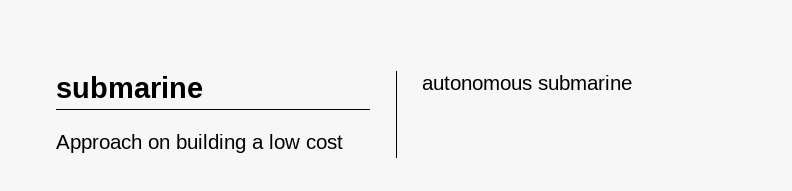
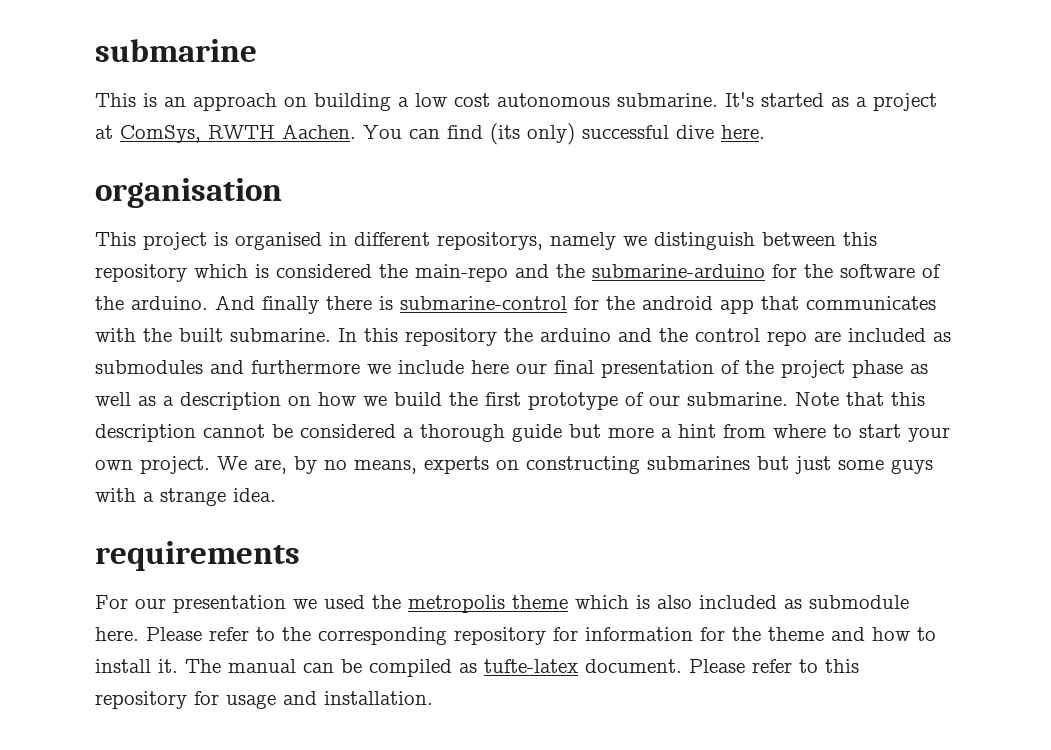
- Approach on building a low cost autonomous submarine
+ This is an approach on building a low cost autonomous submarine. It's started as a project at ComSys, RWTH Aachen. You can find (its only) successful dive here.
+ organisation
+ This project is organised in different repositorys, namely we distinguish between this repository which is considered the main-repo and the submarine-arduino for the software of the arduino. And finally there is submarine-control for the android app that communicates with the built submarine. In this repository the arduino and the control repo are included as submodules and furthermore we include here our final presentation of the project phase as well as a description on how we build the first prototype of our submarine. Note that this description cannot be considered a thorough guide but more a hint from where to start your own project. We are, by no means, experts on constructing submarines but just some guys with a strange idea.
+ requirements
+ For our presentation we used the metropolis theme which is also included as submodule here. Please refer to the corresponding repository for information for the theme and how to install it. The manual can be compiled as tufte-latex document. Please refer to this repository for usage and installation.

